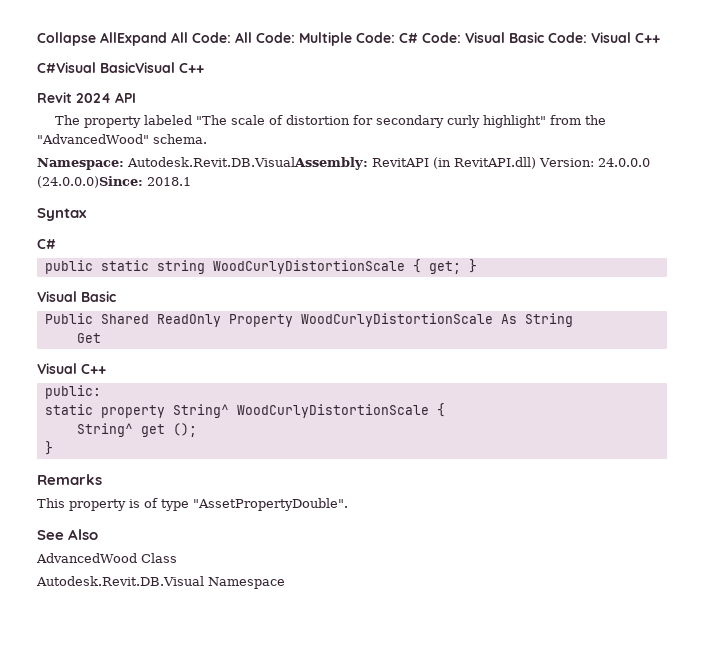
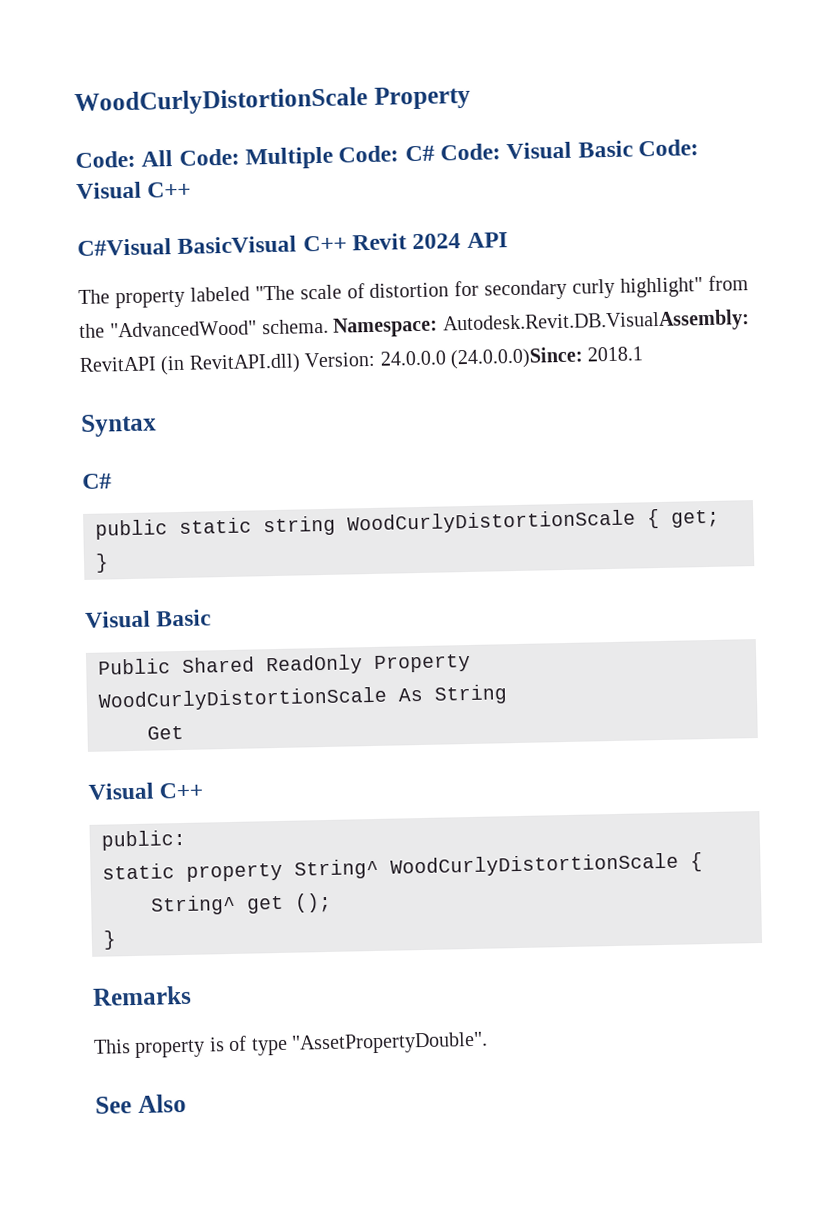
- Collapse AllExpand All Code: All Code: Multiple Code: C# Code: Visual Basic Code: Visual C++
+ WoodCurlyDistortionScale Property
+ Code: All Code: Multiple Code: C# Code: Visual Basic Code: Visual C++
- C#Visual BasicVisual C++
- Revit 2024 API
+ C#Visual BasicVisual C++ Revit 2024 API
- The property labeled "The scale of distortion for secondary curly highlight" from the "AdvancedWood" schema.
- Namespace: Autodesk.Revit.DB.VisualAssembly: RevitAPI (in RevitAPI.dll) Version: 24.0.0.0 (24.0.0.0)Since: 2018.1
+ The property labeled "The scale of distortion for secondary curly highlight" from the "AdvancedWood" schema. Namespace: Autodesk.Revit.DB.VisualAssembly: RevitAPI (in RevitAPI.dll) Version: 24.0.0.0 (24.0.0.0)Since: 2018.1
- AdvancedWood Class
- Autodesk.Revit.DB.Visual Namespace

